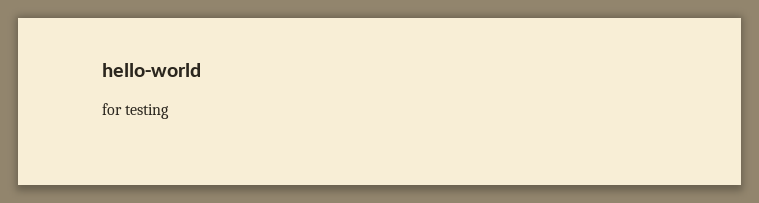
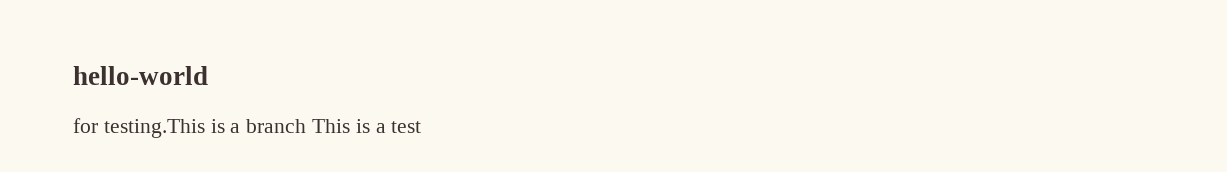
- for testing
+ for testing.This is a branch This is a test

